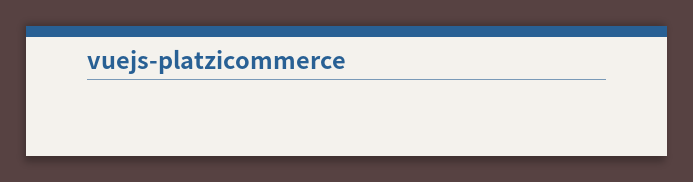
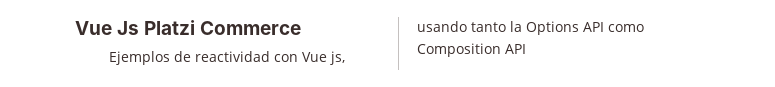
- vuejs-platzicommerce
+ Vue Js Platzi Commerce
+ Ejemplos de reactividad con Vue js, usando tanto la Options API como Composition API

